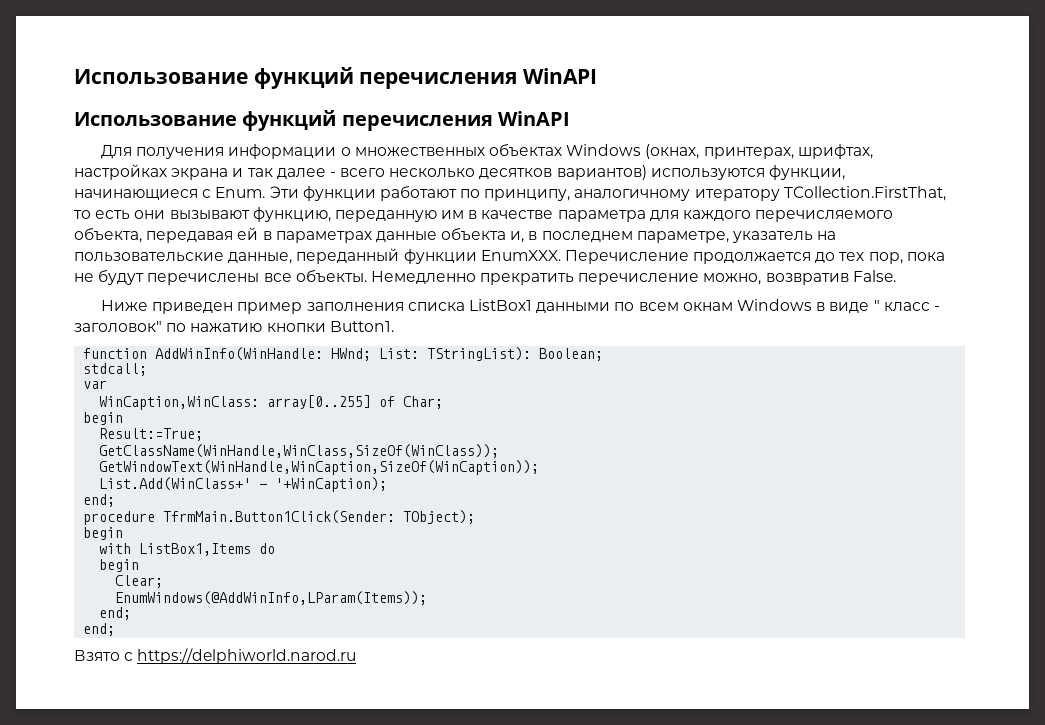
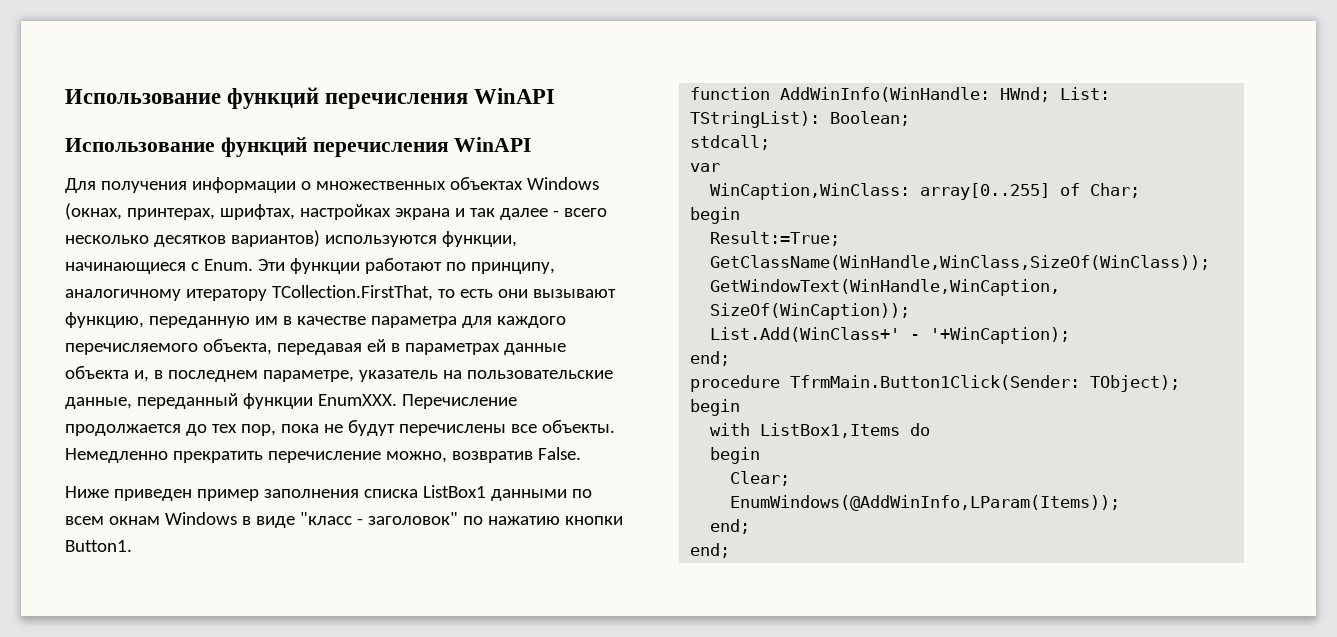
- Ниже приведен пример заполнения списка ListBox1 данными по всем окнам Windows в виде " класс - заголовок" по нажатию кнопки Button1.
+ Ниже приведен пример заполнения списка ListBox1 данными по всем окнам Windows в виде "класс - заголовок" по нажатию кнопки Button1.
- Взято с https://delphiworld.narod.ru

